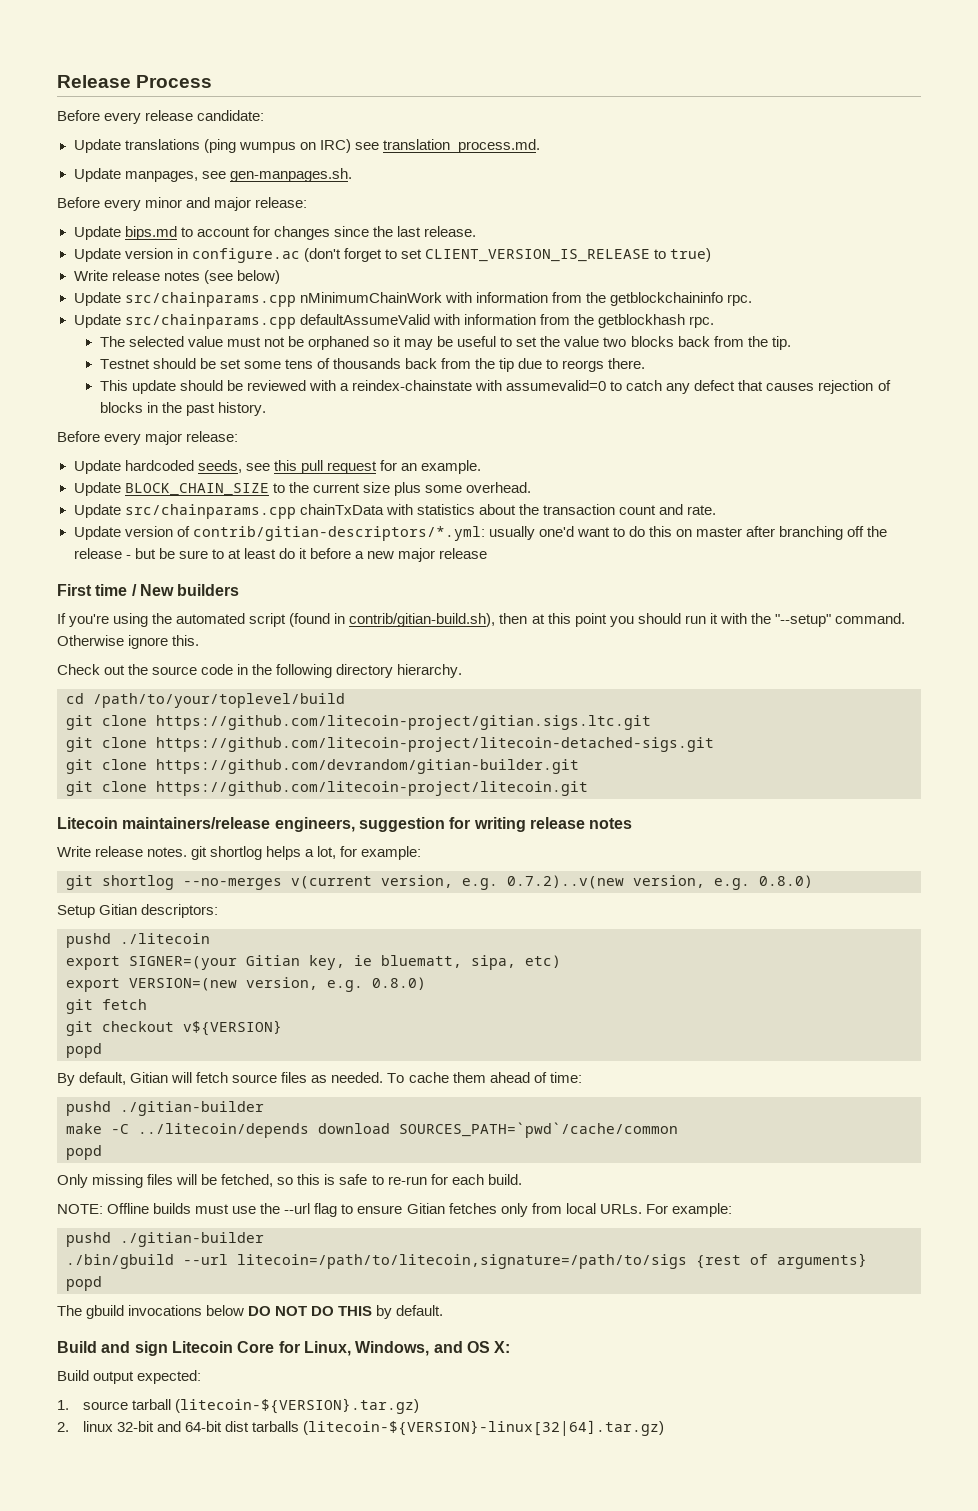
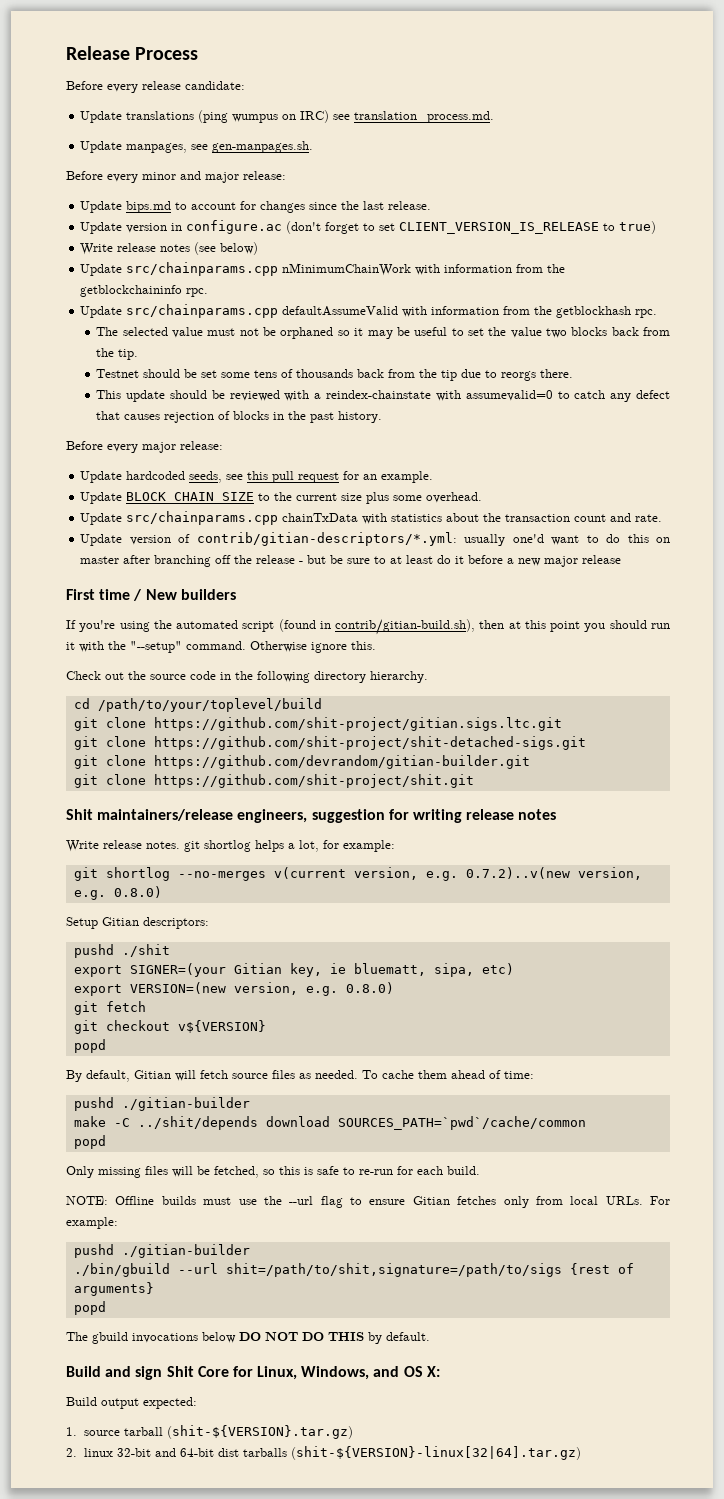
- git clone https://github.com/litecoin-project/gitian.sigs.ltc.git
- git clone https://github.com/litecoin-project/litecoin-detached-sigs.git
+ git clone https://github.com/shit-project/gitian.sigs.ltc.git
+ git clone https://github.com/shit-project/shit-detached-sigs.git
- git clone https://github.com/litecoin-project/litecoin.git
- Litecoin maintainers/release engineers, suggestion for writing release notes
+ git clone https://github.com/shit-project/shit.git
+ Shit maintainers/release engineers, suggestion for writing release notes
- pushd ./litecoin
+ pushd ./shit
- make -C ../litecoin/depends download SOURCES_PATH=`pwd`/cache/common
+ make -C ../shit/depends download SOURCES_PATH=`pwd`/cache/common
- ./bin/gbuild --url litecoin=/path/to/litecoin,signature=/path/to/sigs {rest of arguments}
+ ./bin/gbuild --url shit=/path/to/shit,signature=/path/to/sigs {rest of arguments}
- Build and sign Litecoin Core for Linux, Windows, and OS X:
+ Build and sign Shit Core for Linux, Windows, and OS X:
- 1. source tarball (litecoin-${VERSION}.tar.gz)
+ 1. source tarball (shit-${VERSION}.tar.gz)
- 2. linux 32-bit and 64-bit dist tarballs (litecoin-${VERSION}-linux[32|64].tar.gz)
+ 2. linux 32-bit and 64-bit dist tarballs (shit-${VERSION}-linux[32|64].tar.gz)

